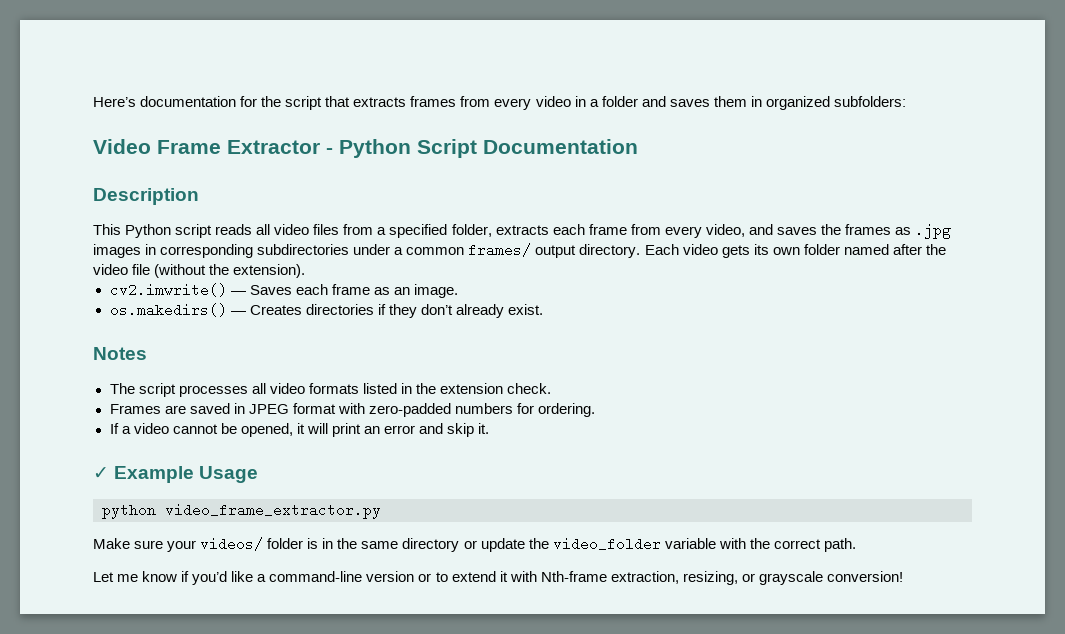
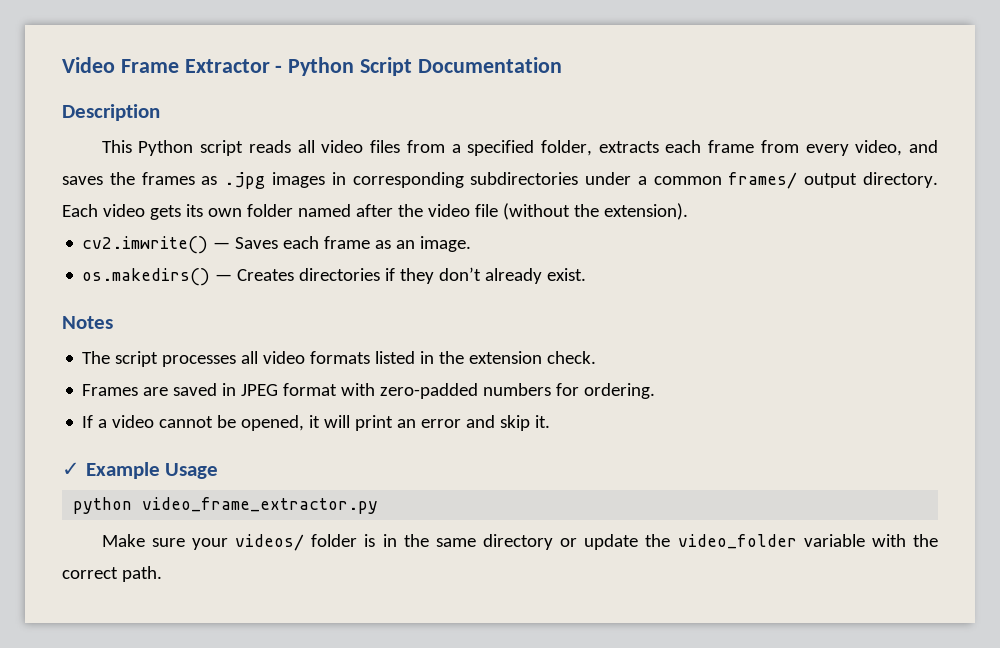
- Here’s documentation for the script that extracts frames from every video in a folder and saves them in organized subfolders:
- Let me know if you’d like a command-line version or to extend it with Nth-frame extraction, resizing, or grayscale conversion!

